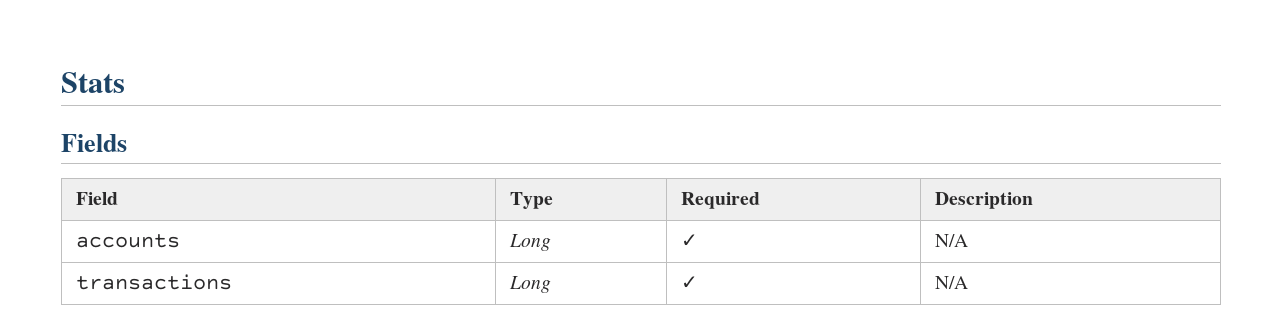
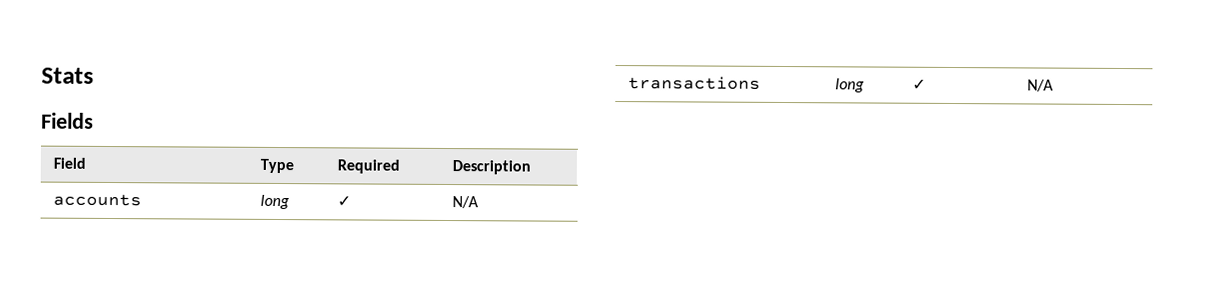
- accounts | Long | ✓ | N/A
+ accounts | long | ✓ | N/A
- transactions | Long | ✓ | N/A
+ transactions | long | ✓ | N/A

